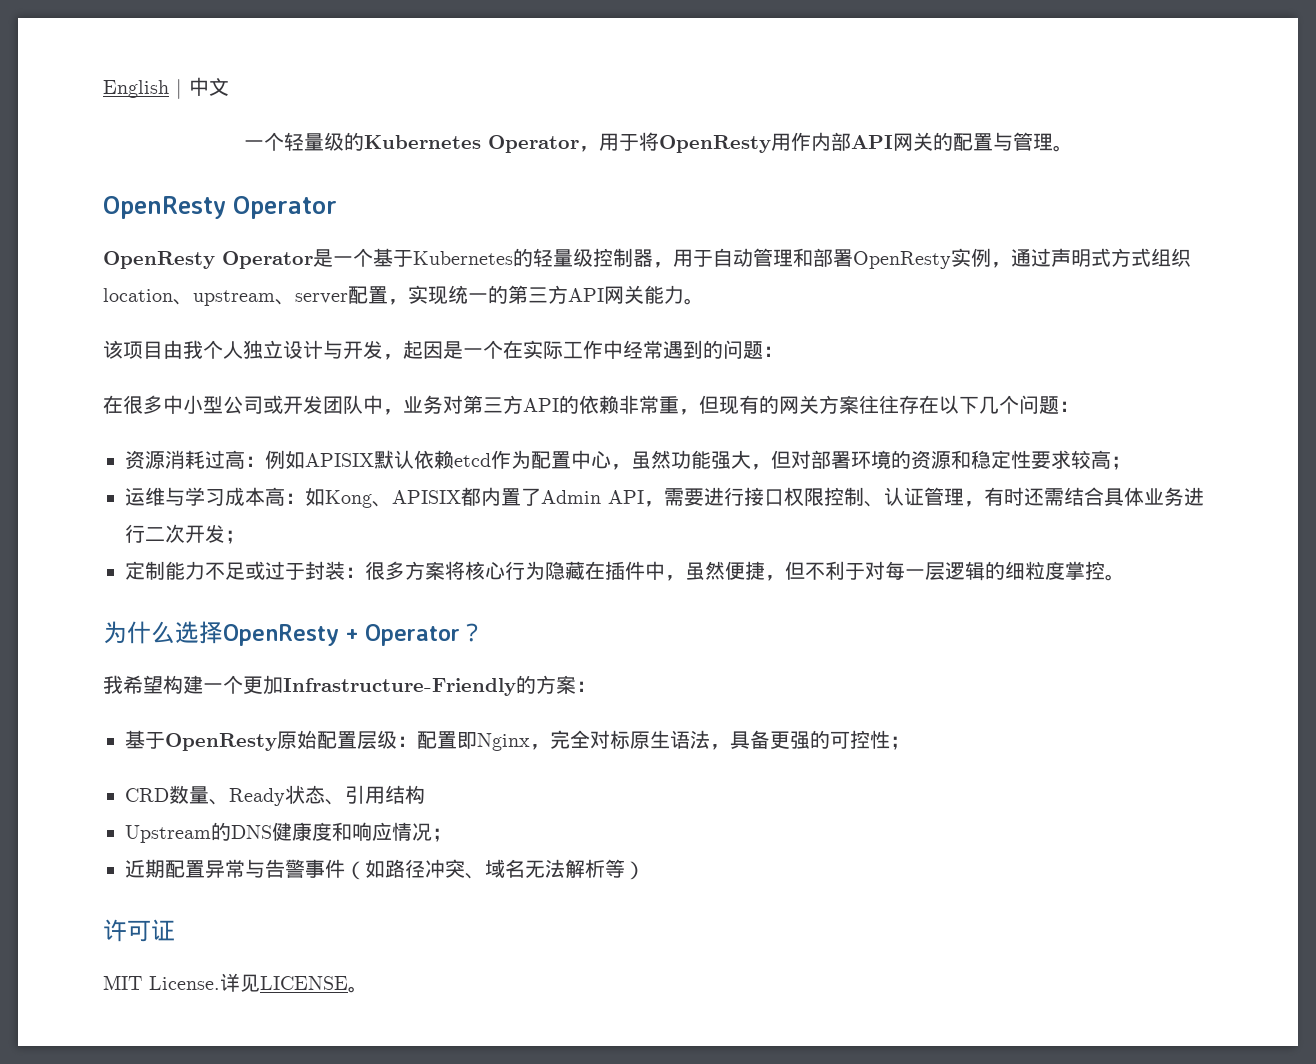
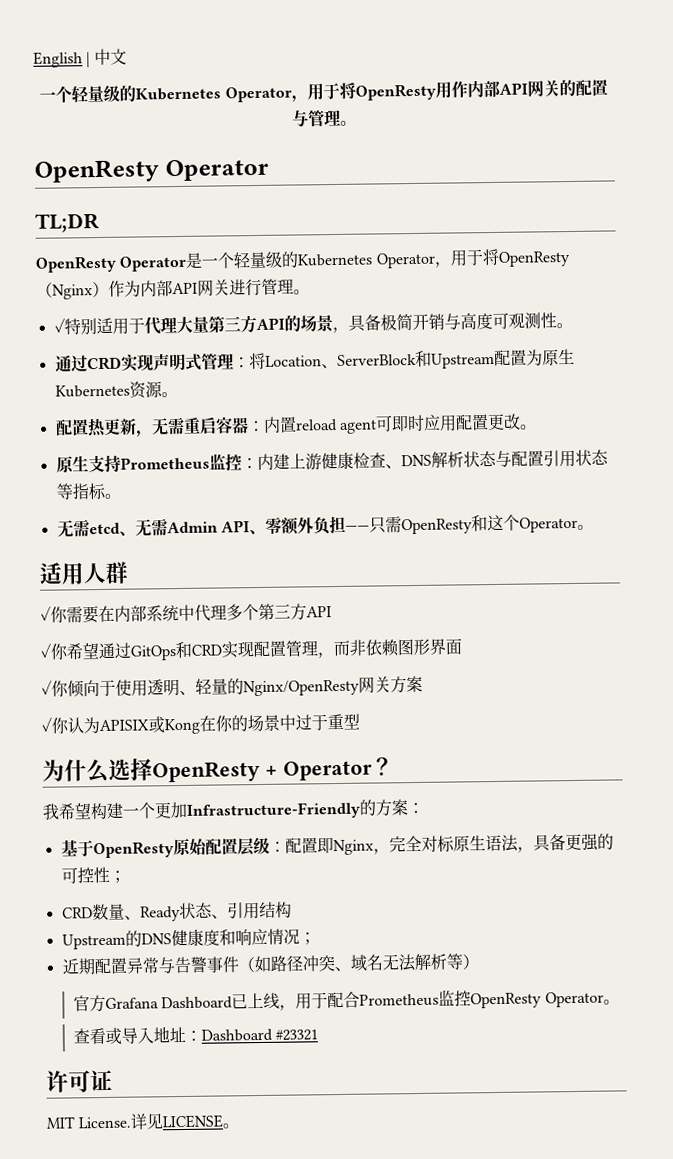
+ TL;DR
- OpenResty Operator是一个基于Kubernetes的轻量级控制器，用于自动管理和部署OpenResty实例，通过声明式方式组织location、upstream、server配置，实现统一的第三方API网关能力。
- 该项目由我个人独立设计与开发，起因是一个在实际工作中经常遇到的问题：
- 在很多中小型公司或开发团队中，业务对第三方API的依赖非常重，但现有的网关方案往往存在以下几个问题：
- 资源消耗过高：例如APISIX默认依赖etcd作为配置中心，虽然功能强大，但对部署环境的资源和稳定性要求较高；
- 运维与学习成本高：如Kong、APISIX都内置了Admin API，需要进行接口权限控制、认证管理，有时还需结合具体业务进行二次开发；
- 定制能力不足或过于封装：很多方案将核心行为隐藏在插件中，虽然便捷，但不利于对每一层逻辑的细粒度掌控。
+ OpenResty Operator是一个轻量级的Kubernetes Operator，用于将OpenResty（Nginx）作为内部API网关进行管理。
+ ✓特别适用于代理大量第三方API的场景，具备极简开销与高度可观测性。
+ 通过CRD实现声明式管理：将Location、ServerBlock和Upstream配置为原生Kubernetes资源。
+ 配置热更新，无需重启容器：内置reload agent可即时应用配置更改。
+ 原生支持Prometheus监控：内建上游健康检查、DNS解析状态与配置引用状态等指标。
+ 无需etcd、无需Admin API、零额外负担——只需OpenResty和这个Operator。
+ 适用人群
+ ✓你需要在内部系统中代理多个第三方API
+ ✓你希望通过GitOps和CRD实现配置管理，而非依赖图形界面
+ ✓你倾向于使用透明、轻量的Nginx/OpenResty网关方案
+ ✓你认为APISIX或Kong在你的场景中过于重型
+ 官方Grafana Dashboard已上线，用于配合Prometheus监控OpenResty Operator。
+ 查看或导入地址：Dashboard #23321

